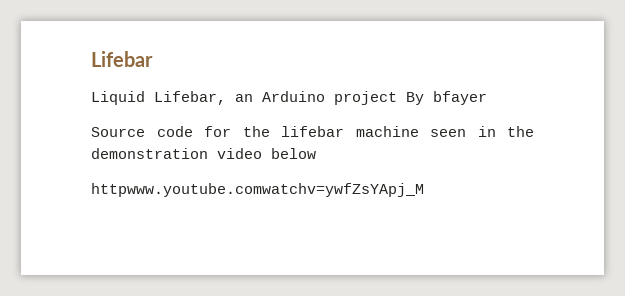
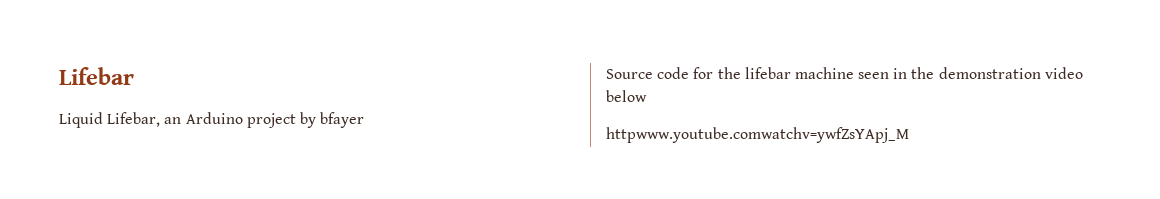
- Liquid Lifebar, an Arduino project By bfayer
+ Liquid Lifebar, an Arduino project by bfayer

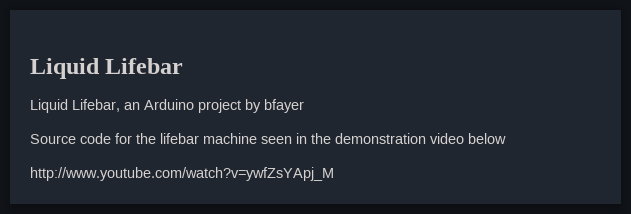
- Lifebar
+ Liquid Lifebar
- httpwww.youtube.comwatchv=ywfZsYApj_M
+ http://www.youtube.com/watch?v=ywfZsYApj_M

